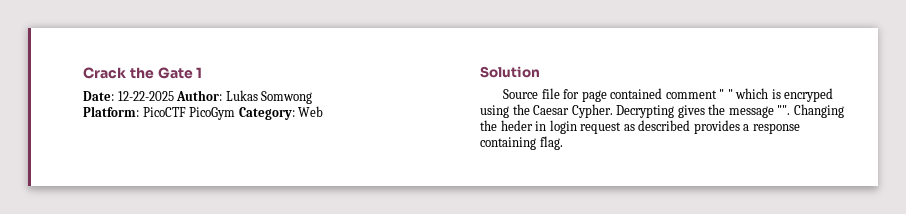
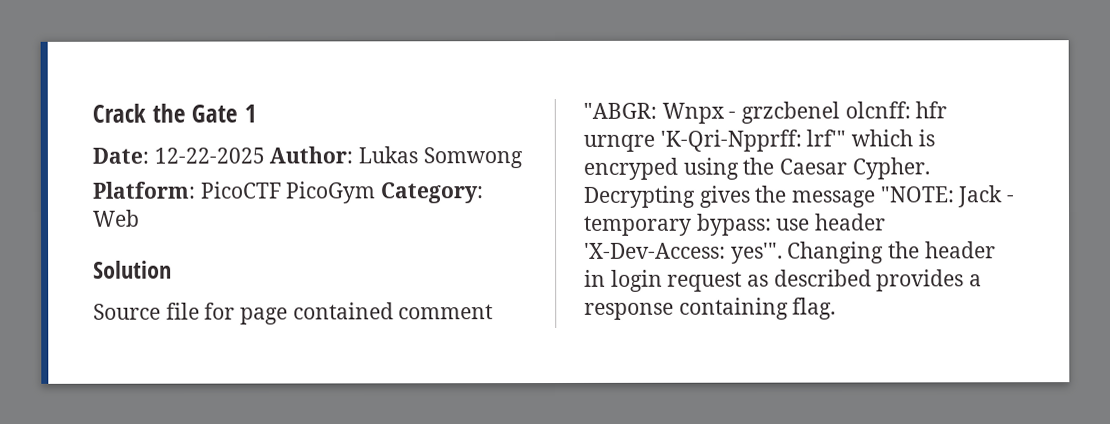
- Source file for page contained comment " " which is encryped using the Caesar Cypher.
+ Source file for page contained comment "ABGR: Wnpx - grzcbenel olcnff: hfr urnqre 'K-Qri-Npprff: lrf'" which is encryped using the Caesar Cypher.
- Decrypting gives the message "".
+ Decrypting gives the message "NOTE: Jack - temporary bypass: use header 'X-Dev-Access: yes'".
- Changing the heder in login request as described provides a response containing flag.
+ Changing the header in login request as described provides a response containing flag.

